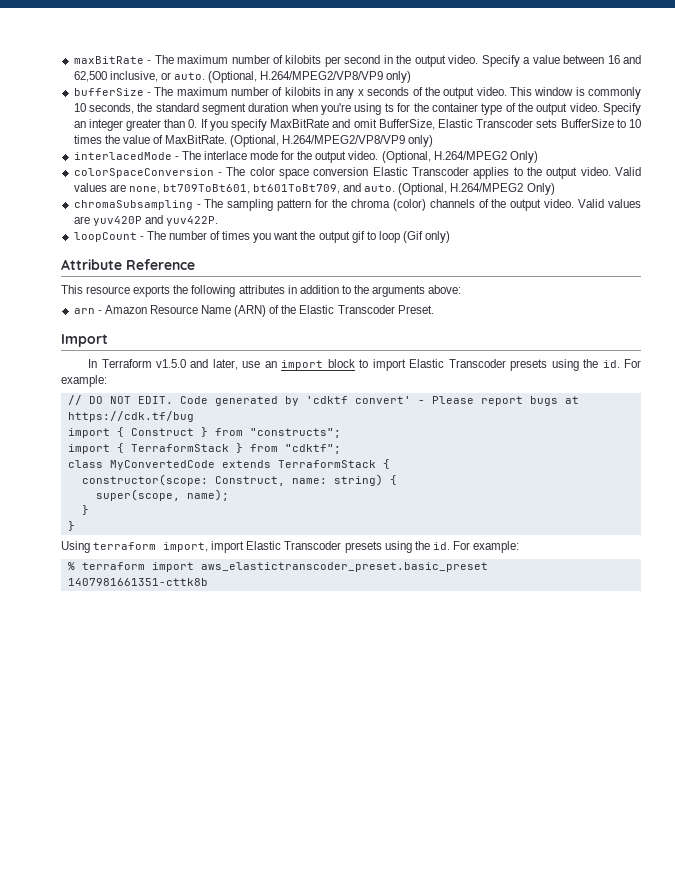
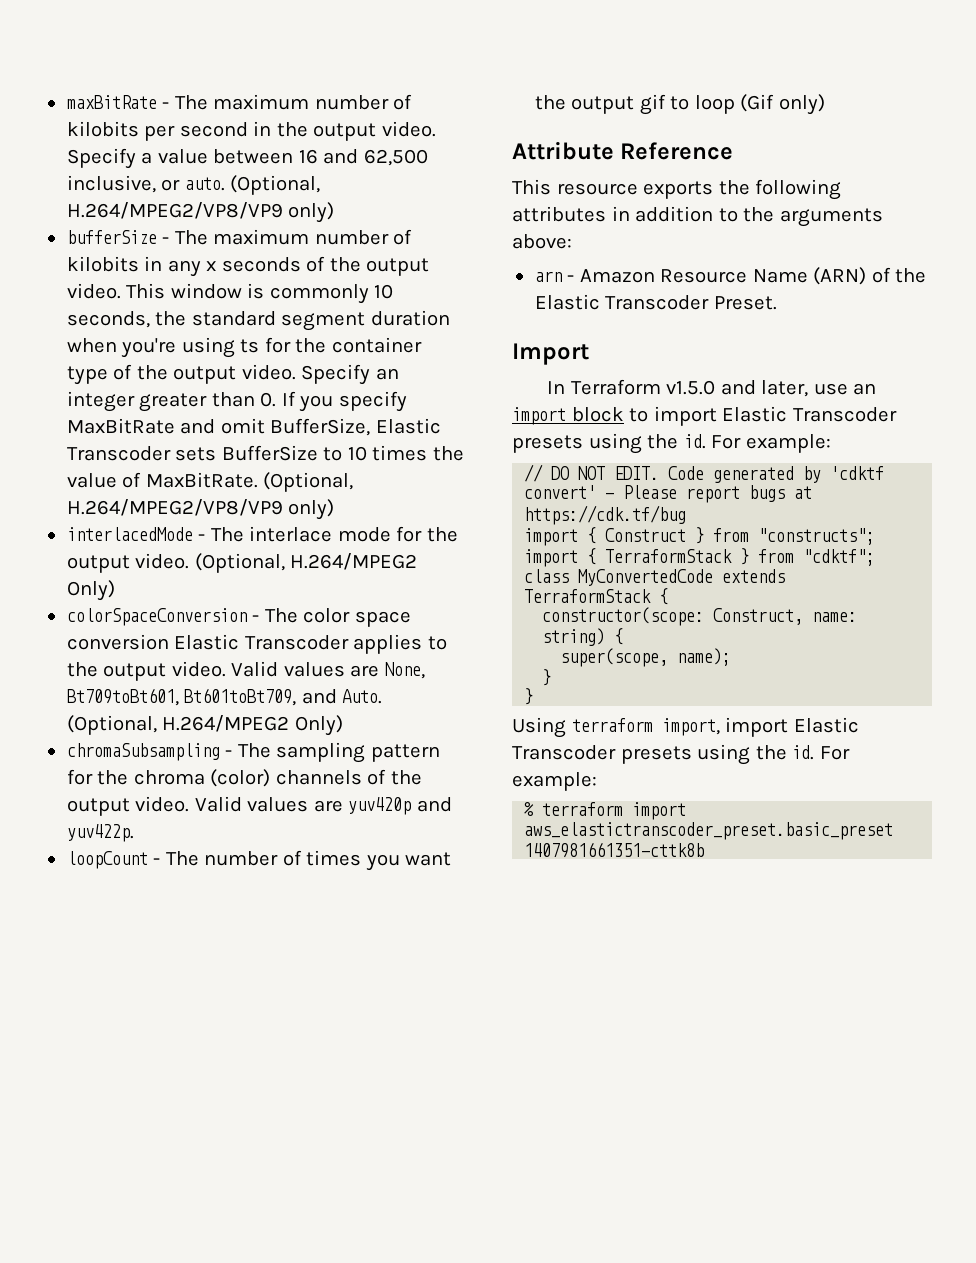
- Valid values are none, bt709ToBt601, bt601ToBt709, and auto.
+ Valid values are None, Bt709toBt601, Bt601toBt709, and Auto.
- Valid values are yuv420P and yuv422P.
+ Valid values are yuv420p and yuv422p.

